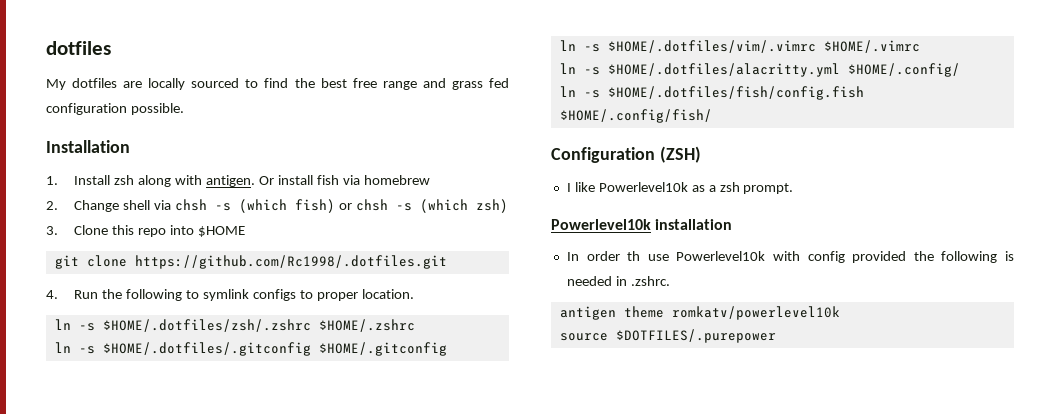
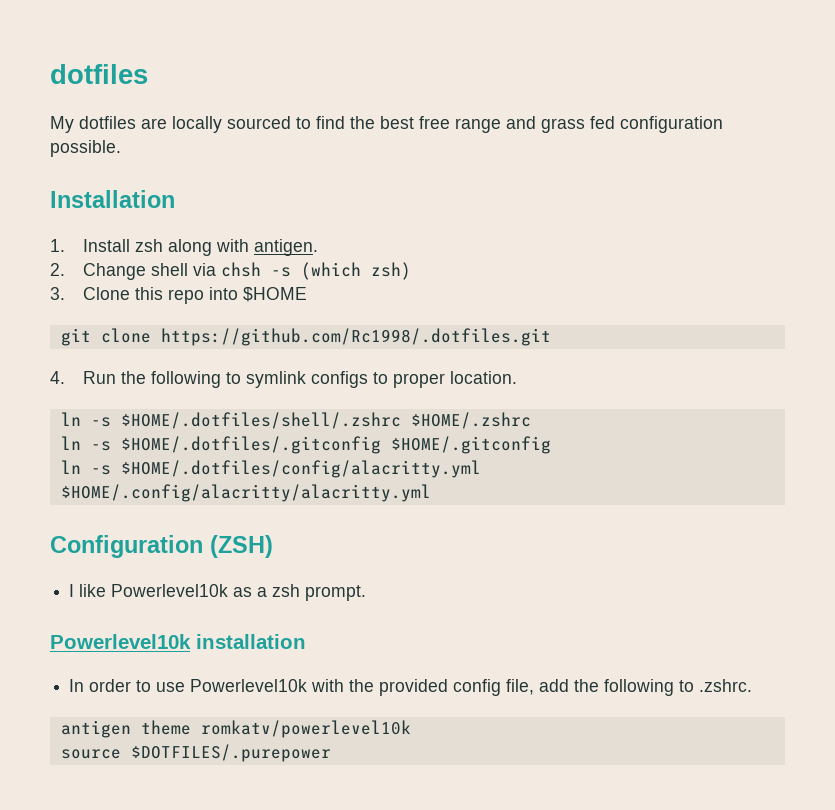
- Or install fish via homebrew
- 2. Change shell via chsh -s (which fish) or chsh -s (which zsh)
+ 2. Change shell via chsh -s (which zsh)
- ln -s $HOME/.dotfiles/zsh/.zshrc $HOME/.zshrc
+ ln -s $HOME/.dotfiles/shell/.zshrc $HOME/.zshrc
- ln -s $HOME/.dotfiles/vim/.vimrc $HOME/.vimrc
- ln -s $HOME/.dotfiles/alacritty.yml $HOME/.config/
- ln -s $HOME/.dotfiles/fish/config.fish $HOME/.config/fish/
+ ln -s $HOME/.dotfiles/config/alacritty.yml $HOME/.config/alacritty/alacritty.yml
- In order th use Powerlevel10k with config provided the following is needed in .zshrc.
+ In order to use Powerlevel10k with the provided config file, add the following to .zshrc.

